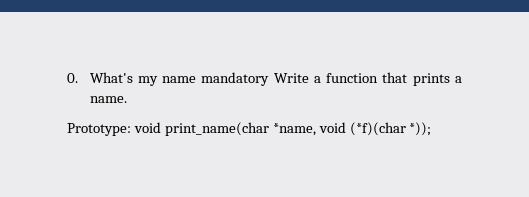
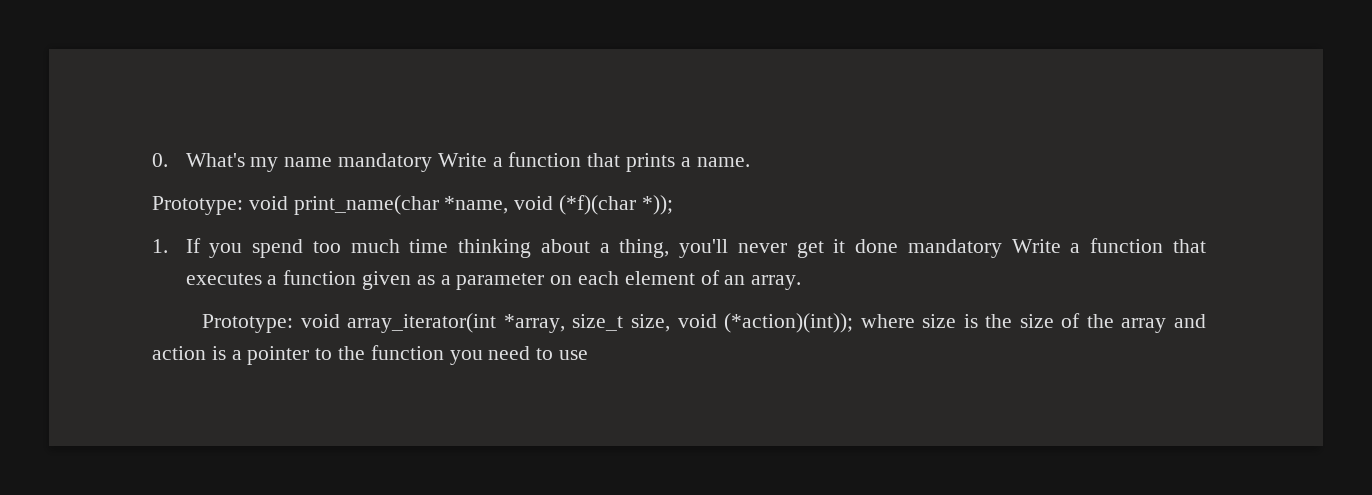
+ 1. If you spend too much time thinking about a thing, you'll never get it done mandatory Write a function that executes a function given as a parameter on each element of an array.
+ Prototype: void array_iterator(int *array, size_t size, void (*action)(int)); where size is the size of the array and action is a pointer to the function you need to use

